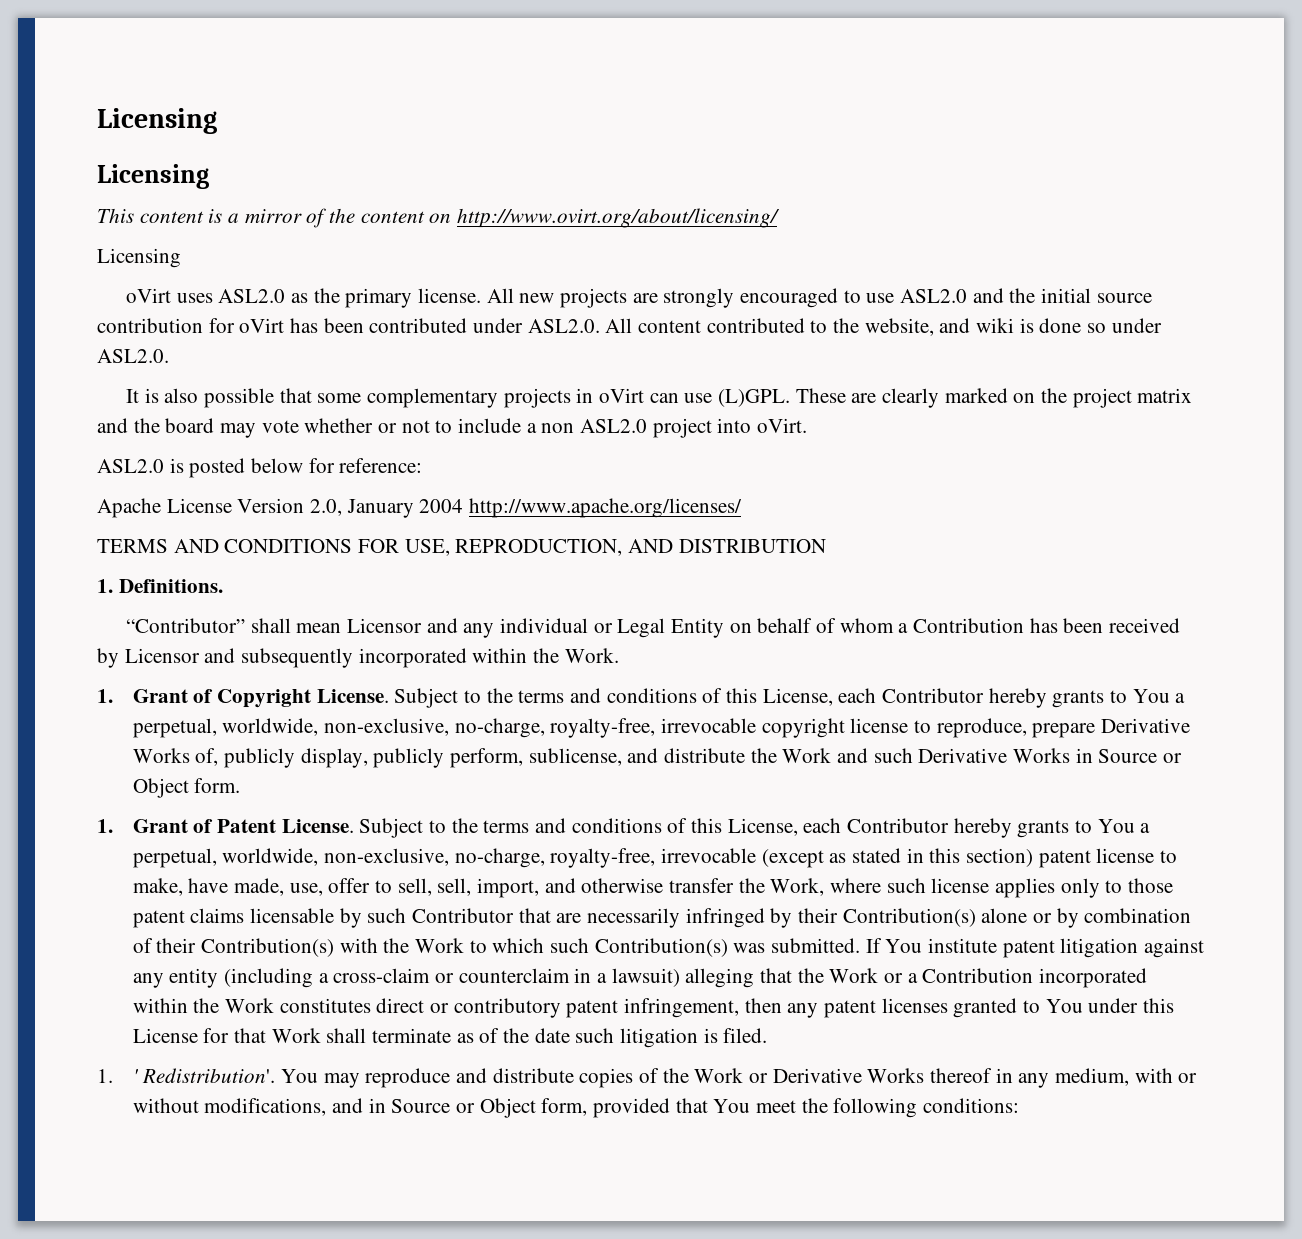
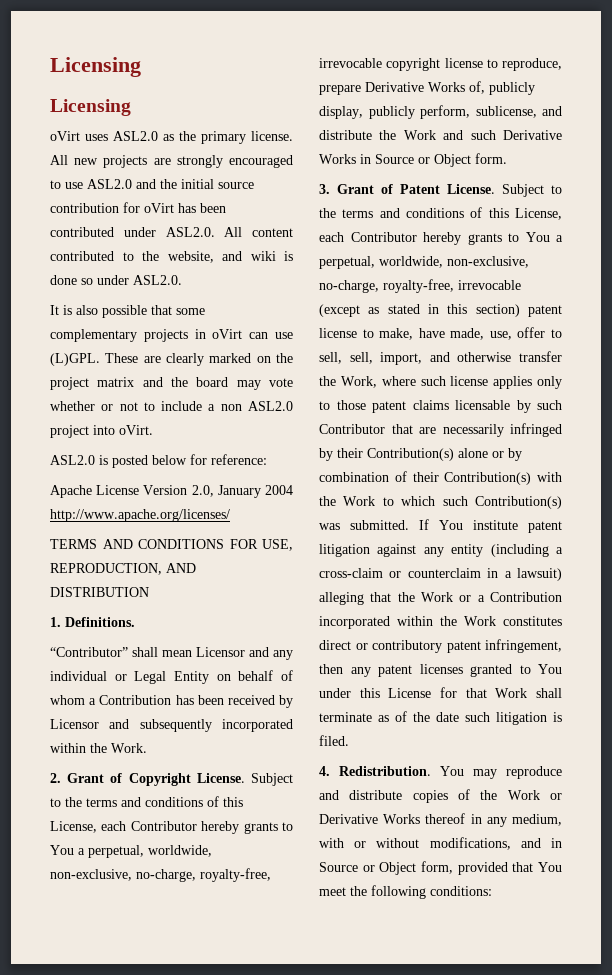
- This content is a mirror of the content on http://www.ovirt.org/about/licensing/
- Licensing
- 1. Grant of Copyright License.
+ 2. Grant of Copyright License.
- 1. Grant of Patent License.
+ 3. Grant of Patent License.
- 1. ' Redistribution'.
+ 4. Redistribution.

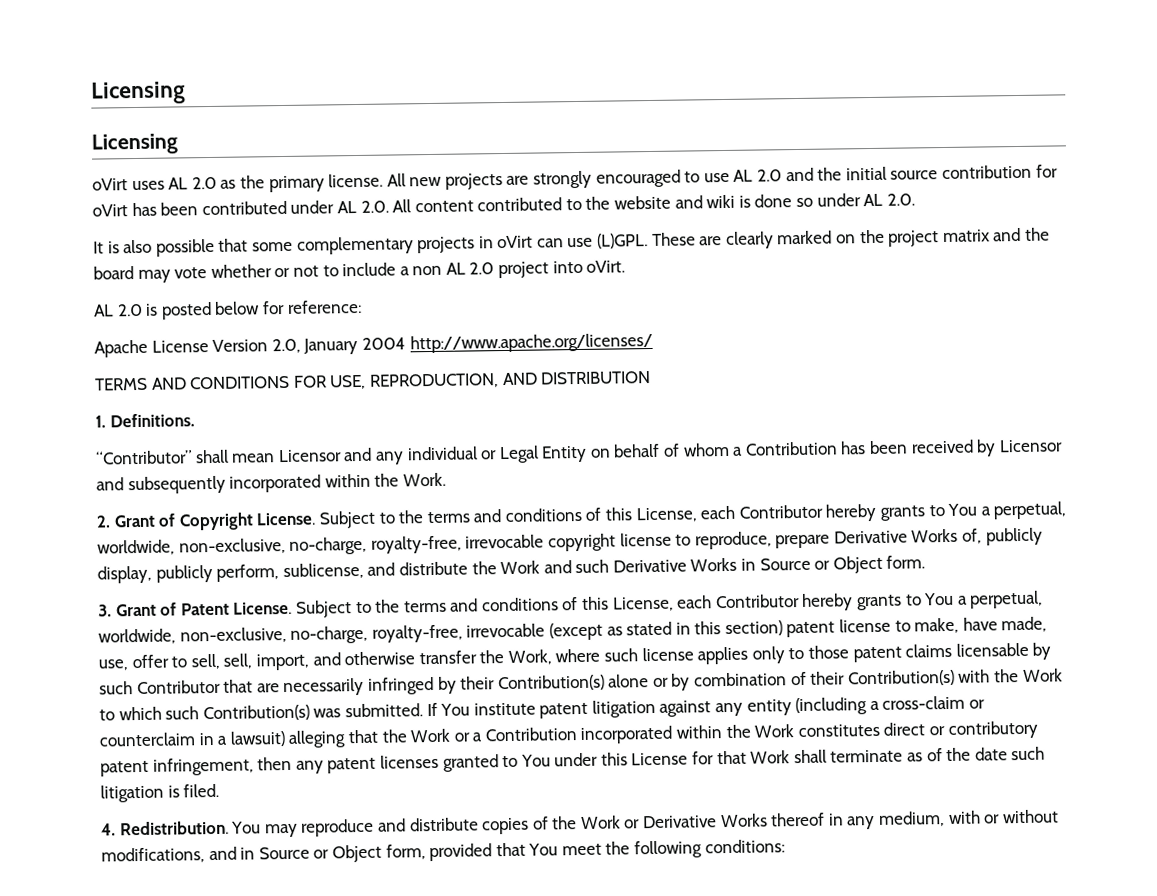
- oVirt uses ASL2.0 as the primary license.
+ oVirt uses AL 2.0 as the primary license.
- All new projects are strongly encouraged to use ASL2.0 and the initial source contribution for oVirt has been contributed under ASL2.0. All content contributed to the website, and wiki is done so under ASL2.0.
+ All new projects are strongly encouraged to use AL 2.0 and the initial source contribution for oVirt has been contributed under AL 2.0. All content contributed to the website and wiki is done so under AL 2.0.
- These are clearly marked on the project matrix and the board may vote whether or not to include a non ASL2.0 project into oVirt.
+ These are clearly marked on the project matrix and the board may vote whether or not to include a non AL 2.0 project into oVirt.
- ASL2.0 is posted below for reference:
+ AL 2.0 is posted below for reference:

